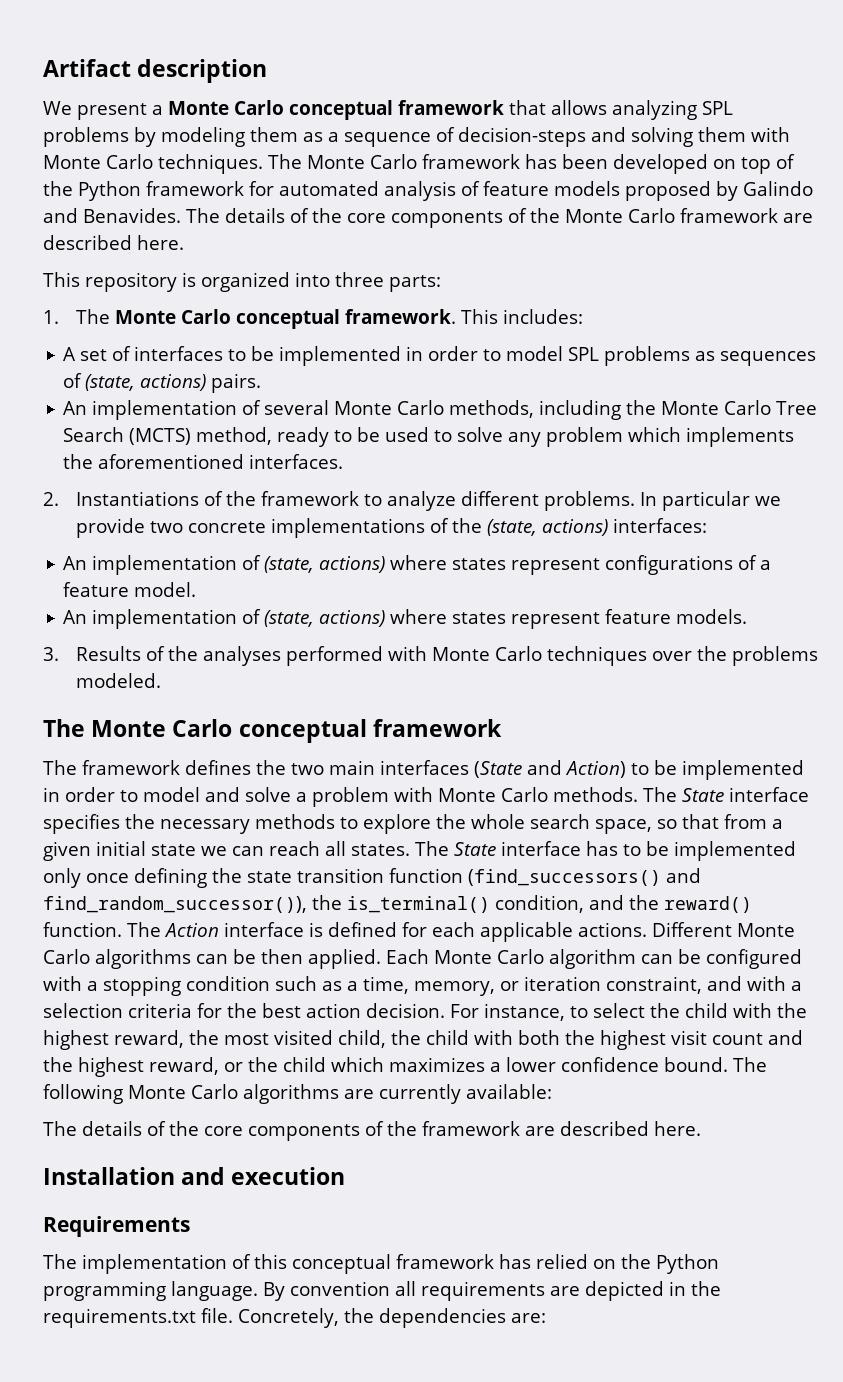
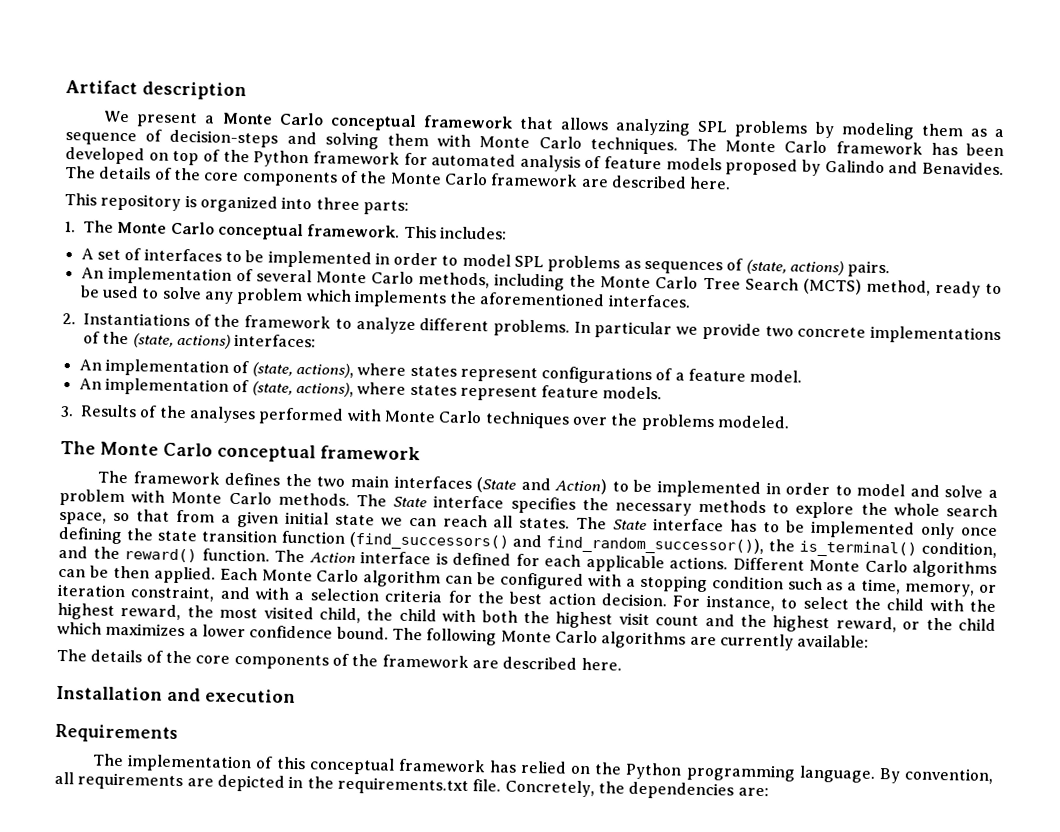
- An implementation of (state, actions) where states represent configurations of a feature model.
+ An implementation of (state, actions), where states represent configurations of a feature model.
- An implementation of (state, actions) where states represent feature models.
+ An implementation of (state, actions), where states represent feature models.
- By convention all requirements are depicted in the requirements.txt file.
+ By convention, all requirements are depicted in the requirements.txt file.

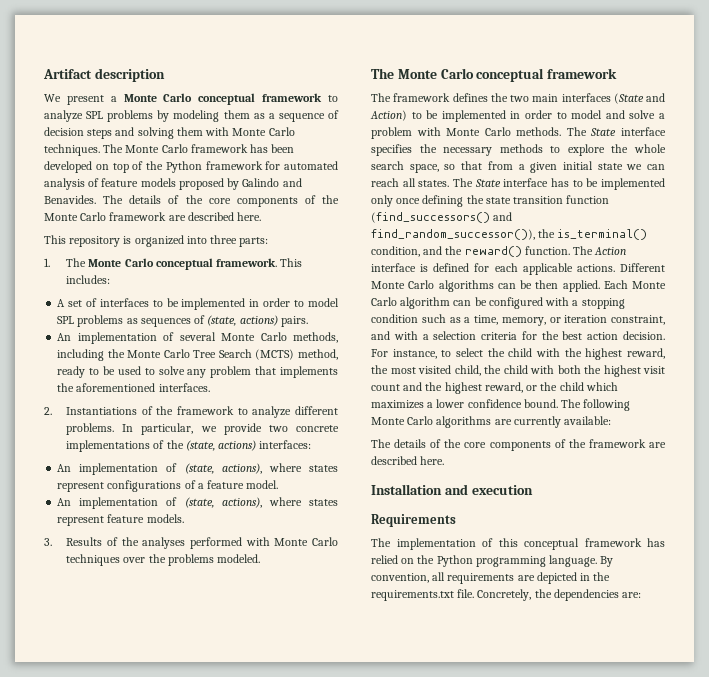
- We present a Monte Carlo conceptual framework that allows analyzing SPL problems by modeling them as a sequence of decision-steps and solving them with Monte Carlo techniques.
+ We present a Monte Carlo conceptual framework to analyze SPL problems by modeling them as a sequence of decision steps and solving them with Monte Carlo techniques.
- An implementation of several Monte Carlo methods, including the Monte Carlo Tree Search (MCTS) method, ready to be used to solve any problem which implements the aforementioned interfaces.
+ An implementation of several Monte Carlo methods, including the Monte Carlo Tree Search (MCTS) method, ready to be used to solve any problem that implements the aforementioned interfaces.
- In particular we provide two concrete implementations of the (state, actions) interfaces:
+ In particular, we provide two concrete implementations of the (state, actions) interfaces:

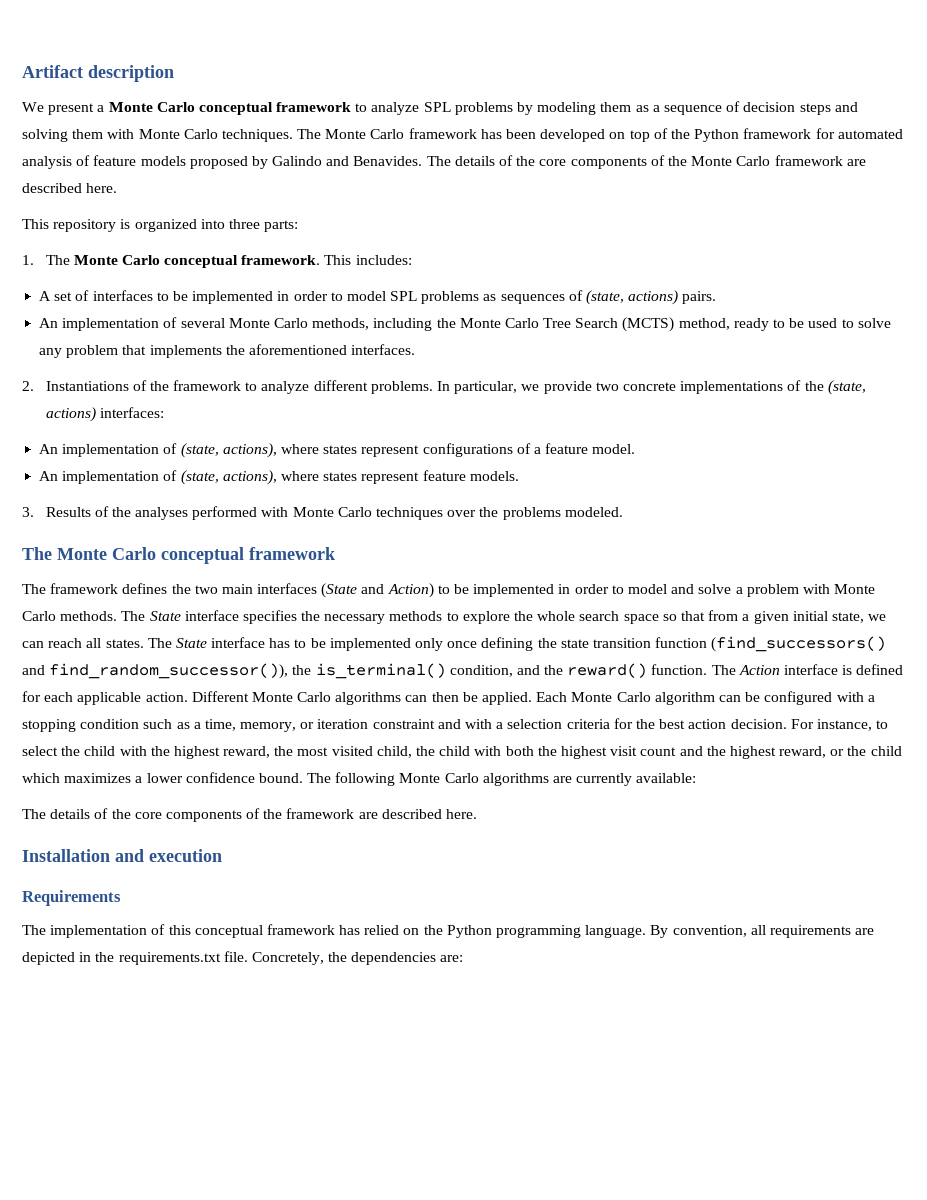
- The State interface specifies the necessary methods to explore the whole search space, so that from a given initial state we can reach all states.
+ The State interface specifies the necessary methods to explore the whole search space so that from a given initial state, we can reach all states.
- The Action interface is defined for each applicable actions.
+ The Action interface is defined for each applicable action.
- Different Monte Carlo algorithms can be then applied.
+ Different Monte Carlo algorithms can then be applied.
- Each Monte Carlo algorithm can be configured with a stopping condition such as a time, memory, or iteration constraint, and with a selection criteria for the best action decision.
+ Each Monte Carlo algorithm can be configured with a stopping condition such as a time, memory, or iteration constraint and with a selection criteria for the best action decision.

